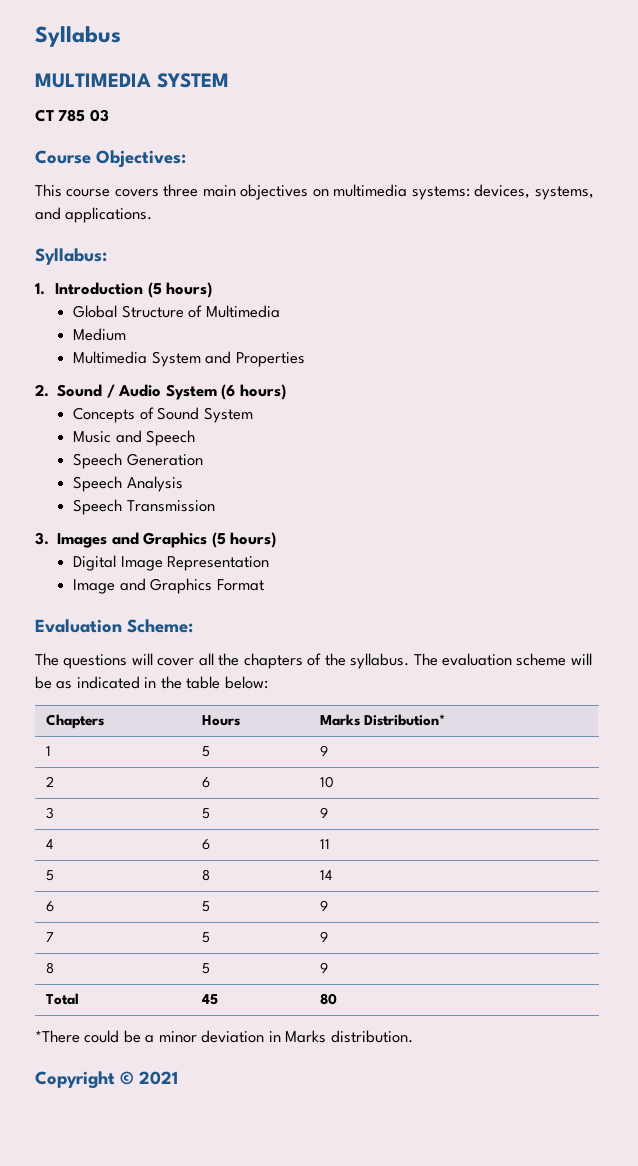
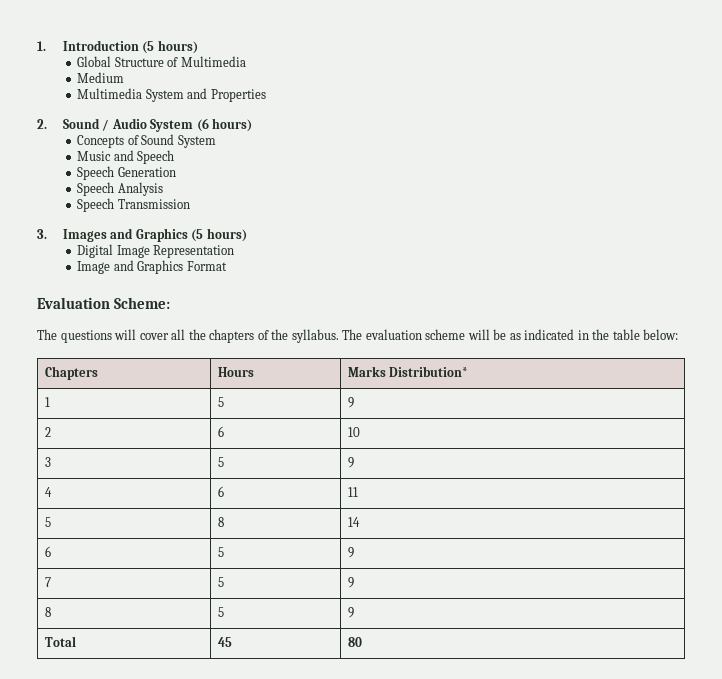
- Syllabus
- MULTIMEDIA SYSTEM
- CT 785 03
- Course Objectives:
- This course covers three main objectives on multimedia systems: devices, systems, and applications.
- Syllabus:
- *There could be a minor deviation in Marks distribution.
- Copyright © 2021

